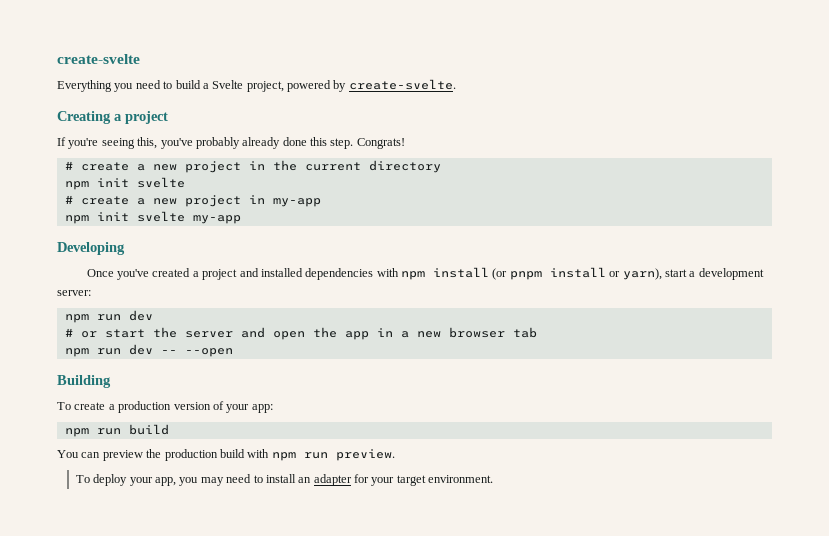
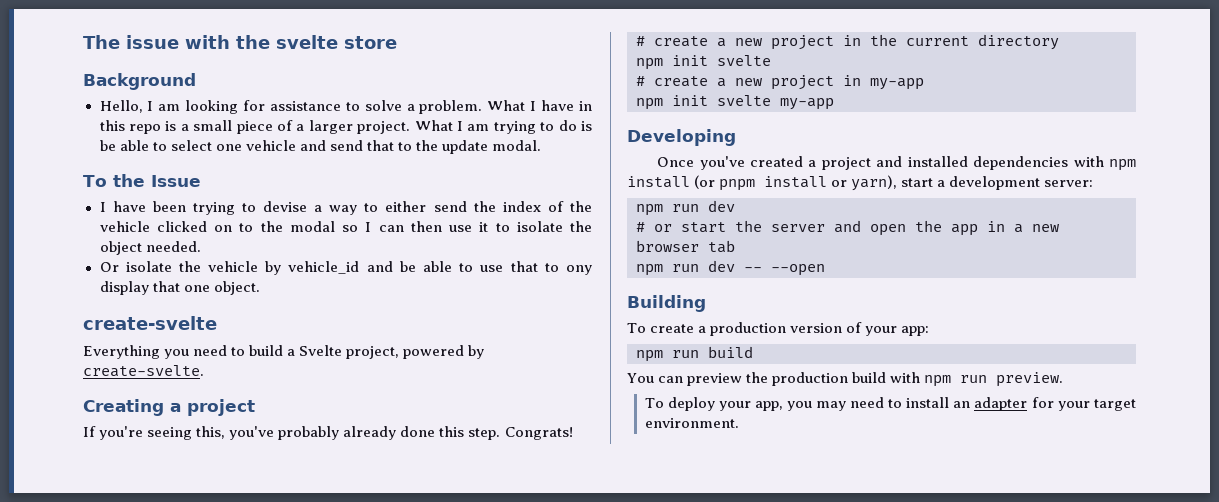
+ The issue with the svelte store
+ Background
+ Hello, I am looking for assistance to solve a problem. What I have in this repo is a small piece of a larger project. What I am trying to do is be able to select one vehicle and send that to the update modal.
+ To the Issue
+ I have been trying to devise a way to either send the index of the vehicle clicked on to the modal so I can then use it to isolate the object needed.
+ Or isolate the vehicle by vehicle_id and be able to use that to ony display that one object.

